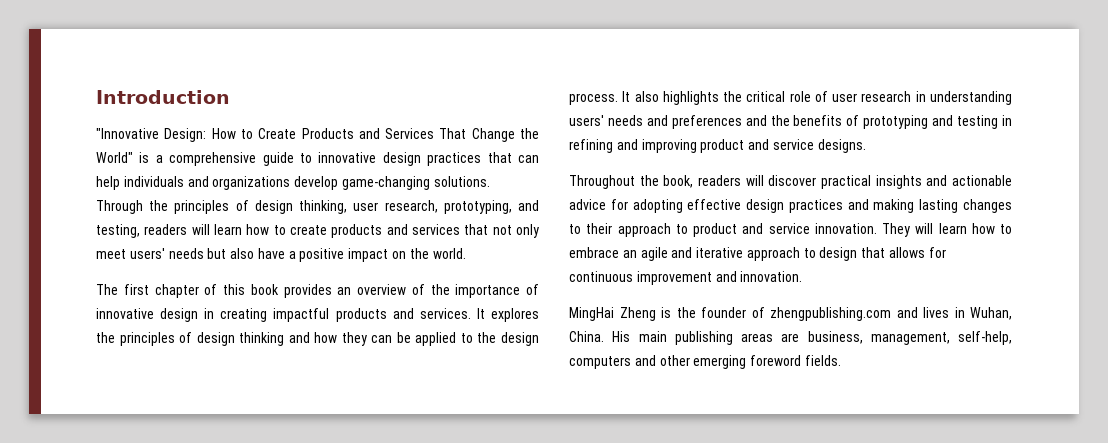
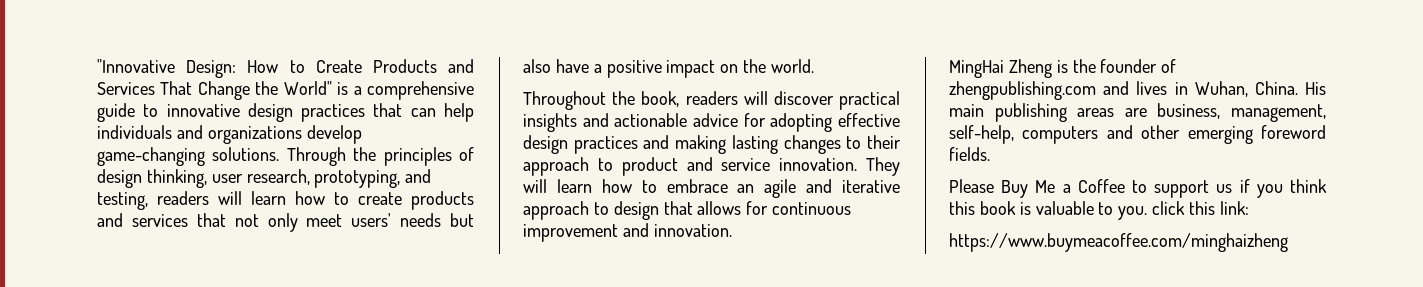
- Introduction
- The first chapter of this book provides an overview of the importance of innovative design in creating impactful products and services. It explores the principles of design thinking and how they can be applied to the design process. It also highlights the critical role of user research in understanding users' needs and preferences and the benefits of prototyping and testing in refining and improving product and service designs.
+ Please Buy Me a Coffee to support us if you think this book is valuable to you. click this link:
+ https://www.buymeacoffee.com/minghaizheng

